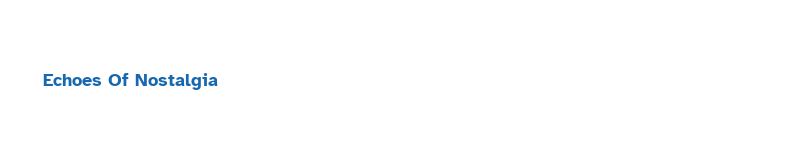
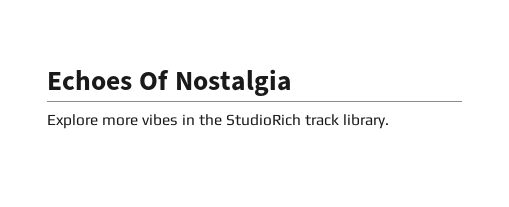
+ Explore more vibes in the StudioRich track library.

